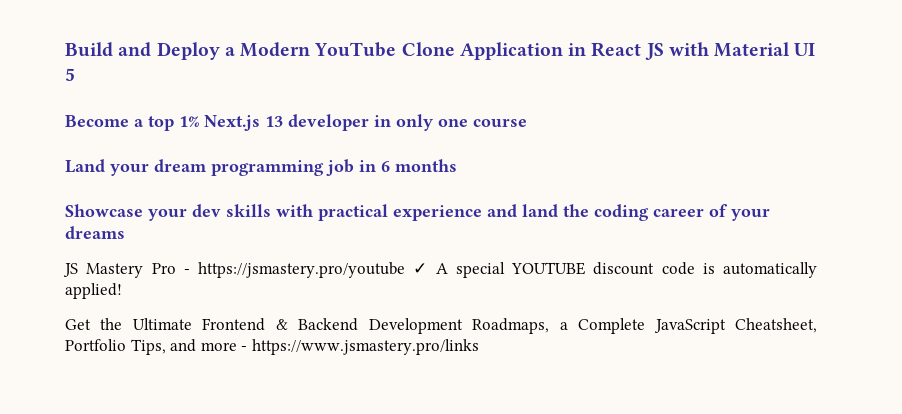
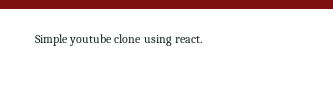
- Build and Deploy a Modern YouTube Clone Application in React JS with Material UI 5
- Become a top 1% Next.js 13 developer in only one course
- Land your dream programming job in 6 months
- Showcase your dev skills with practical experience and land the coding career of your dreams
- JS Mastery Pro - https://jsmastery.pro/youtube ✓ A special YOUTUBE discount code is automatically applied!
- Get the Ultimate Frontend & Backend Development Roadmaps, a Complete JavaScript Cheatsheet, Portfolio Tips, and more - https://www.jsmastery.pro/links
+ Simple youtube clone using react.

